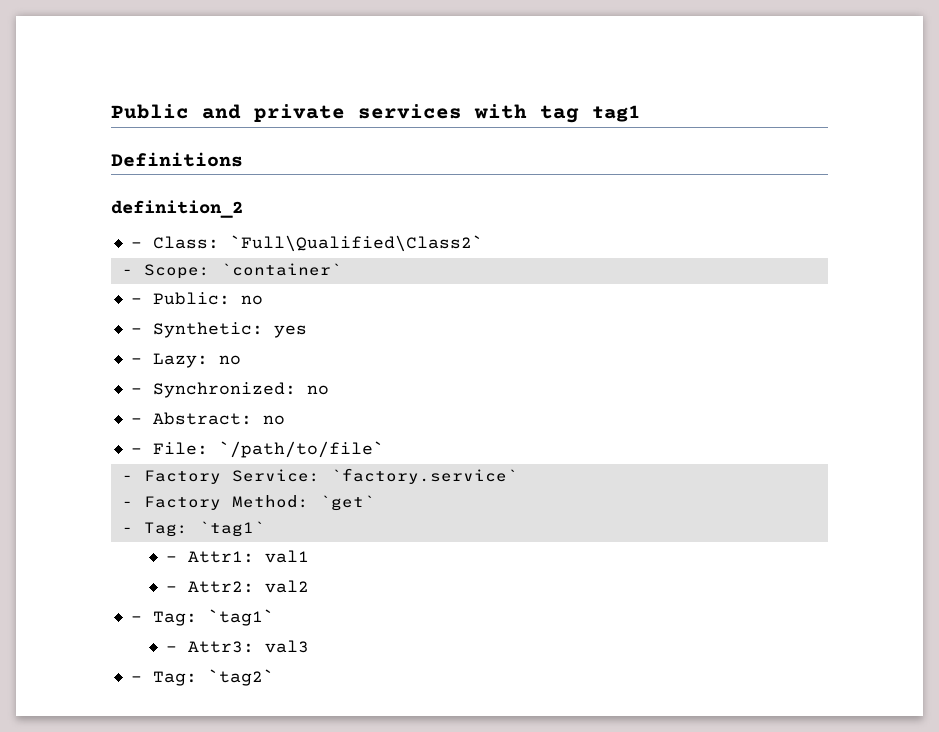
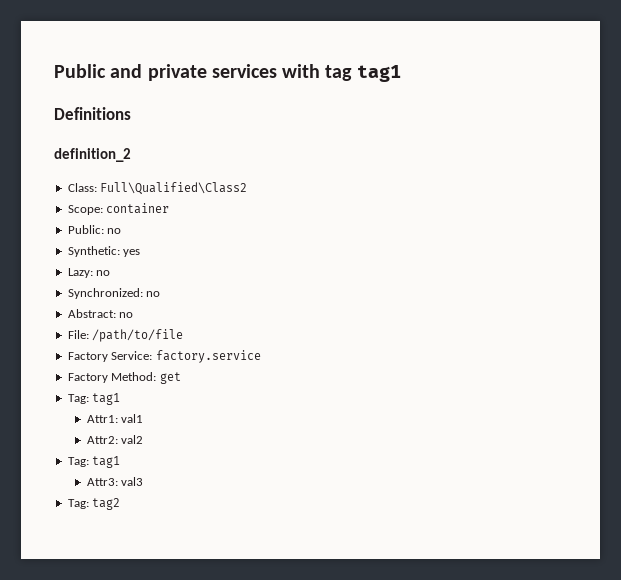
- - Class: `Full\Qualified\Class2`
- - Scope: `container`
- - Public: no
+ Class: Full\Qualified\Class2
+ Scope: container
+ Public: no
- - Synthetic: yes
+ Synthetic: yes
- - Lazy: no
+ Lazy: no
- - Synchronized: no
+ Synchronized: no
- - Abstract: no
+ Abstract: no
- - File: `/path/to/file`
- - Factory Service: `factory.service`
- - Factory Method: `get`
- - Tag: `tag1`
- - Attr1: val1
+ File: /path/to/file
+ Factory Service: factory.service
+ Factory Method: get
+ Tag: tag1
+ Attr1: val1
- - Attr2: val2
- - Tag: `tag1`
- - Attr3: val3
+ Attr2: val2
+ Tag: tag1
+ Attr3: val3
- - Tag: `tag2`
+ Tag: tag2

